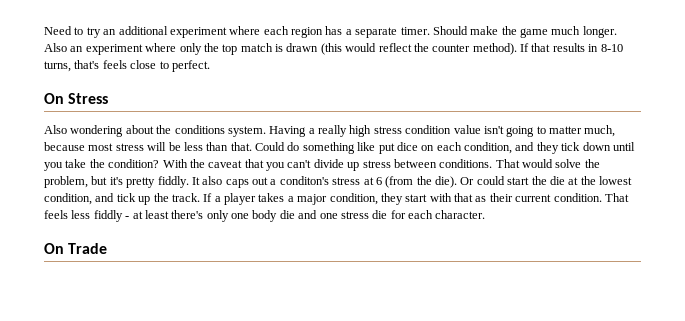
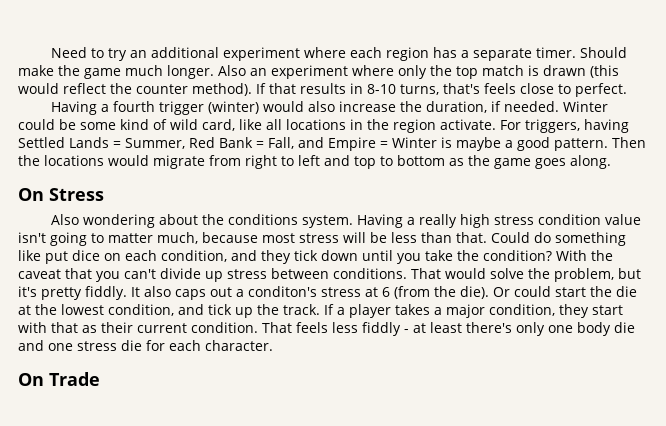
+ Having a fourth trigger (winter) would also increase the duration, if needed. Winter could be some kind of wild card, like all locations in the region activate. For triggers, having Settled Lands = Summer, Red Bank = Fall, and Empire = Winter is maybe a good pattern. Then the locations would migrate from right to left and top to bottom as the game goes along.

